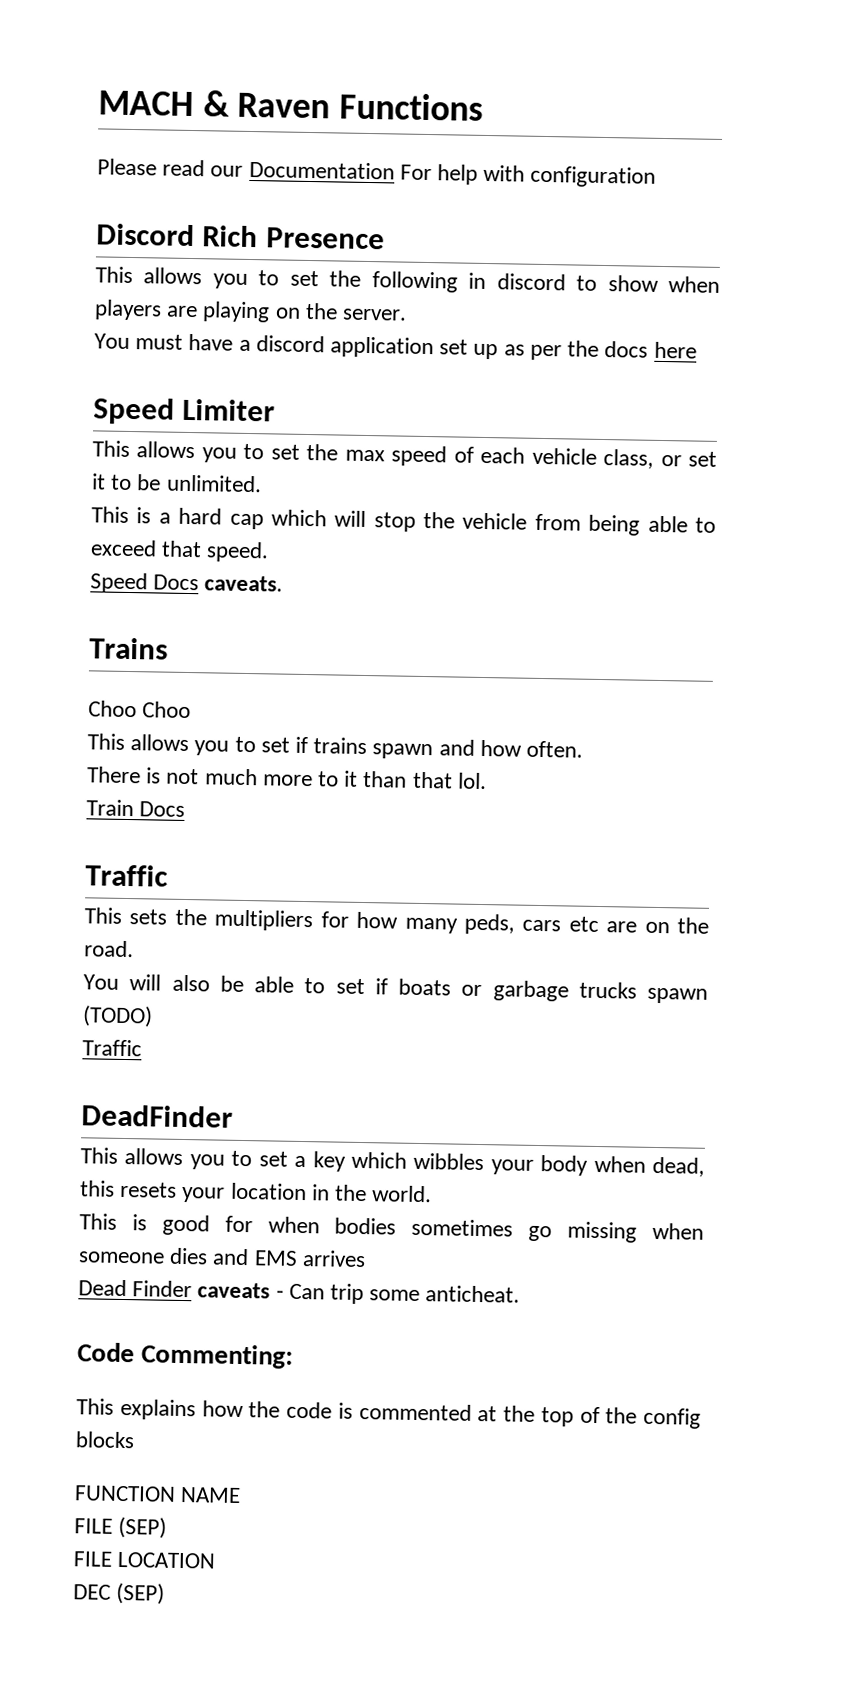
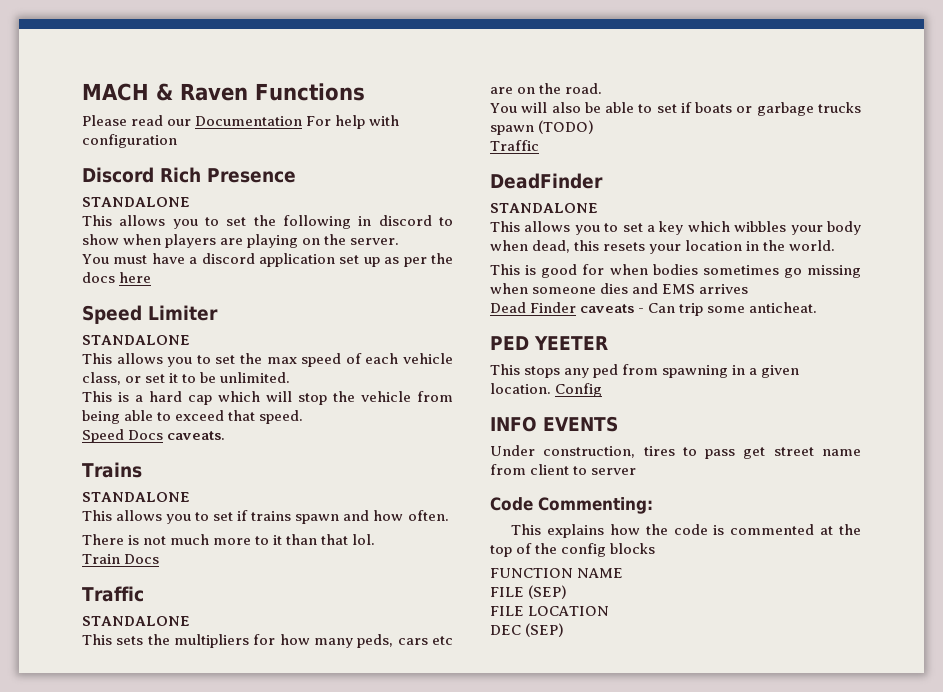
  Discord Rich Presence
+ STANDALONE
  Speed Limiter
+ STANDALONE
  Trains
- Choo Choo
+ STANDALONE
  Train Docs
  Traffic
+ STANDALONE
  DeadFinder
+ STANDALONE
+ PED YEETER
+ This stops any ped from spawning in a given location. Config
+ INFO EVENTS
+ Under construction, tires to pass get street name from client to server

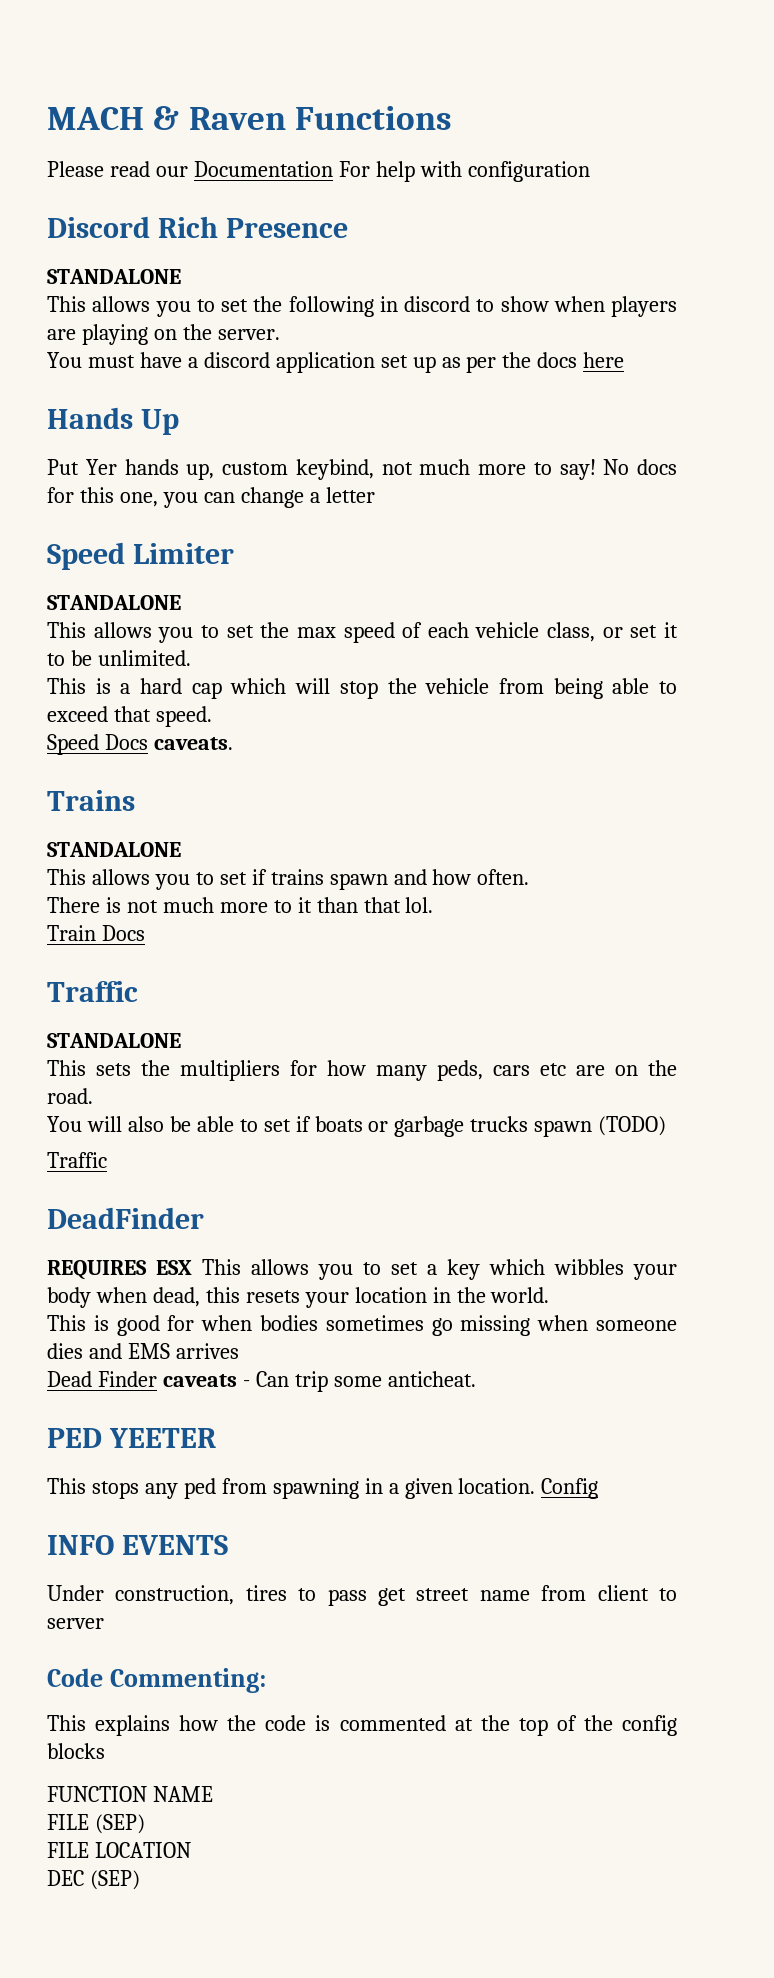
+ Hands Up
+ Put Yer hands up, custom keybind, not much more to say! No docs for this one, you can change a letter
  DeadFinder
- STANDALONE
- This allows you to set a key which wibbles your body when dead, this resets your location in the world.
+ REQUIRES ESX This allows you to set a key which wibbles your body when dead, this resets your location in the world.

